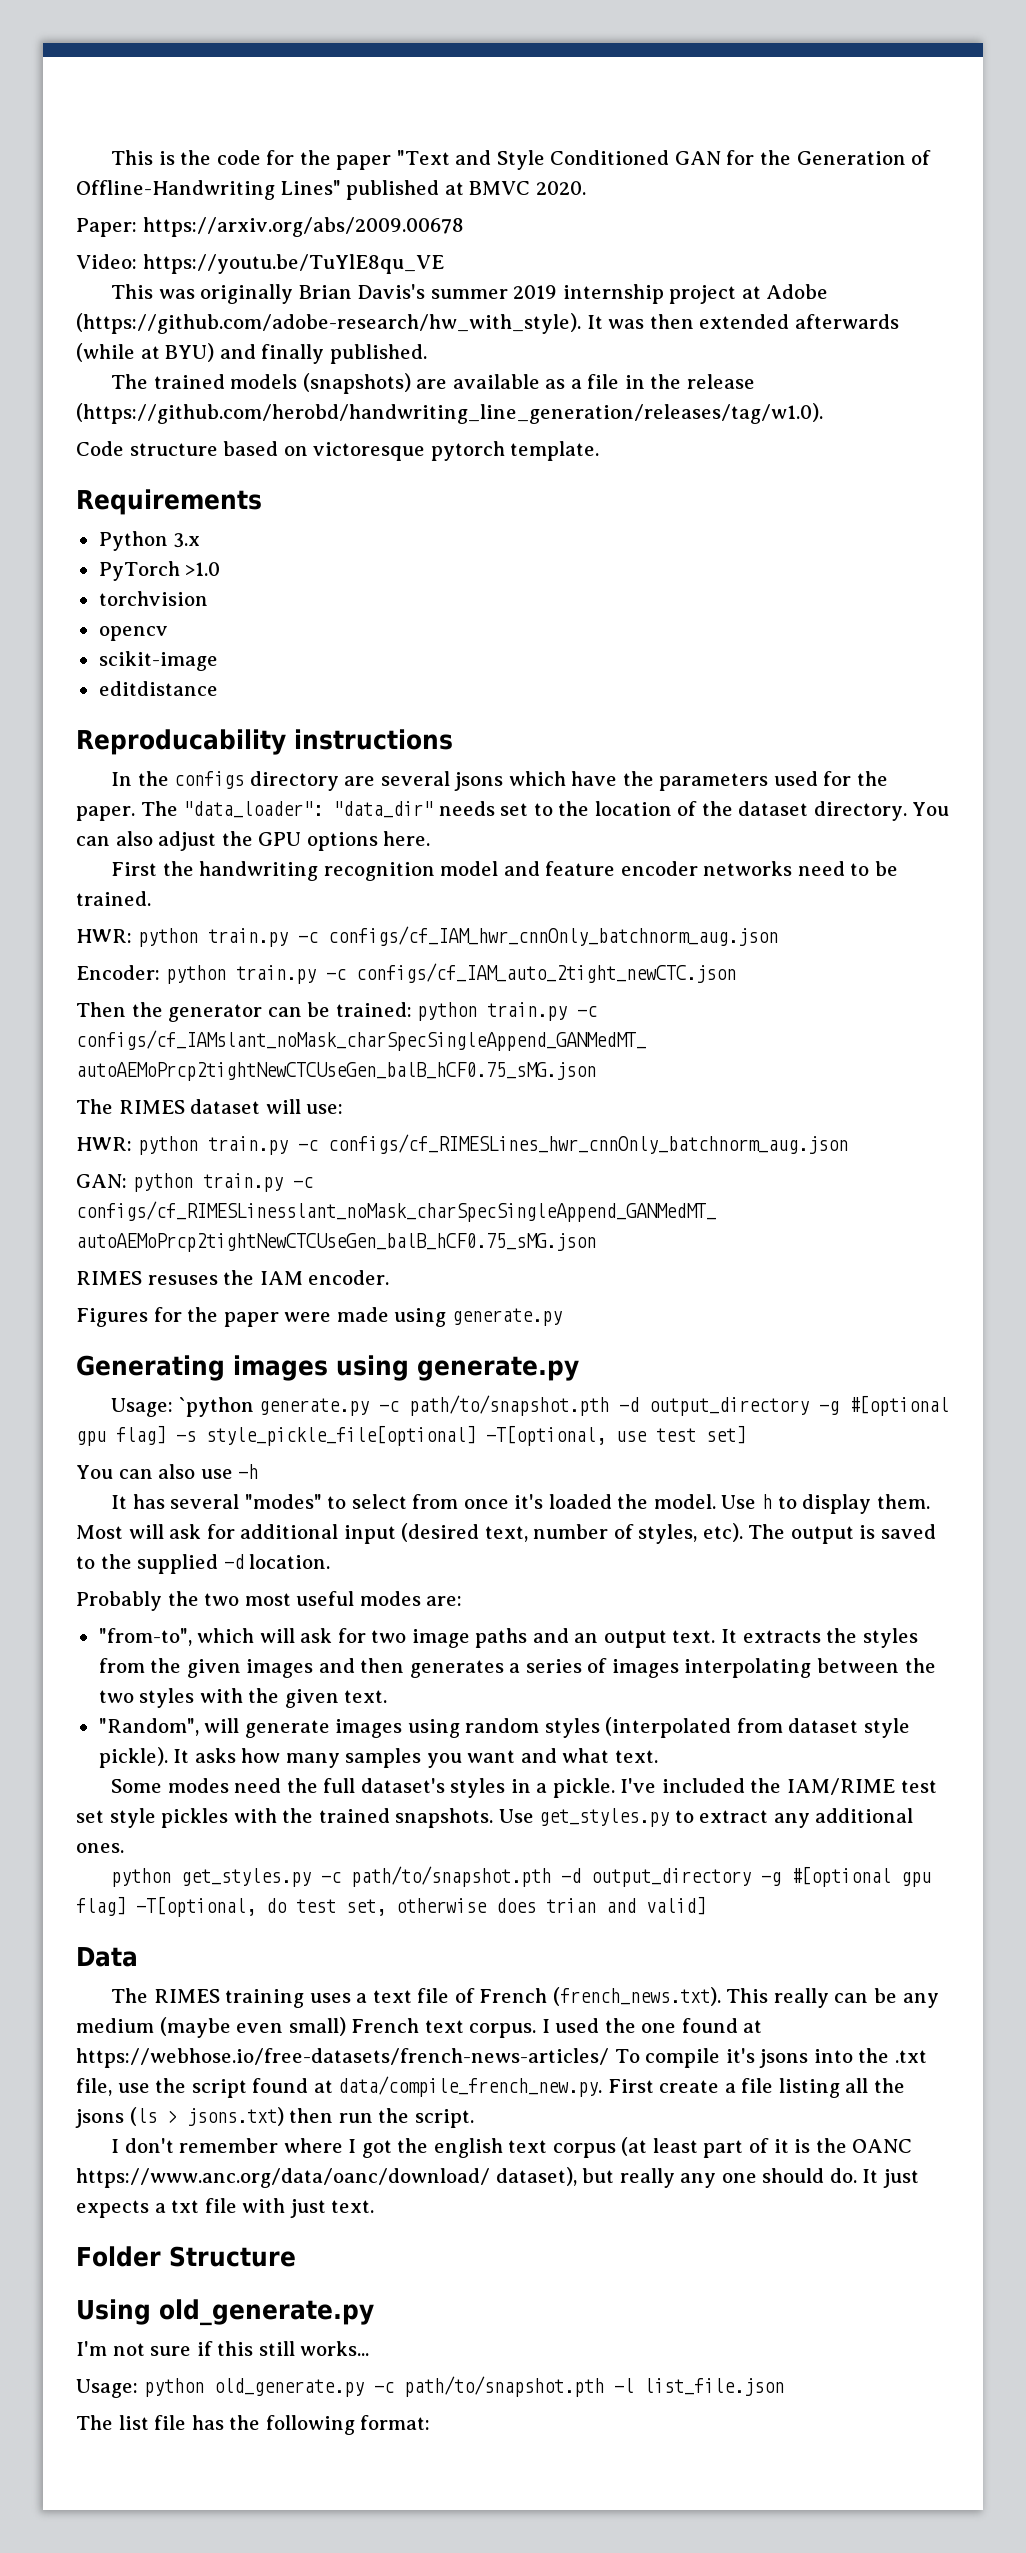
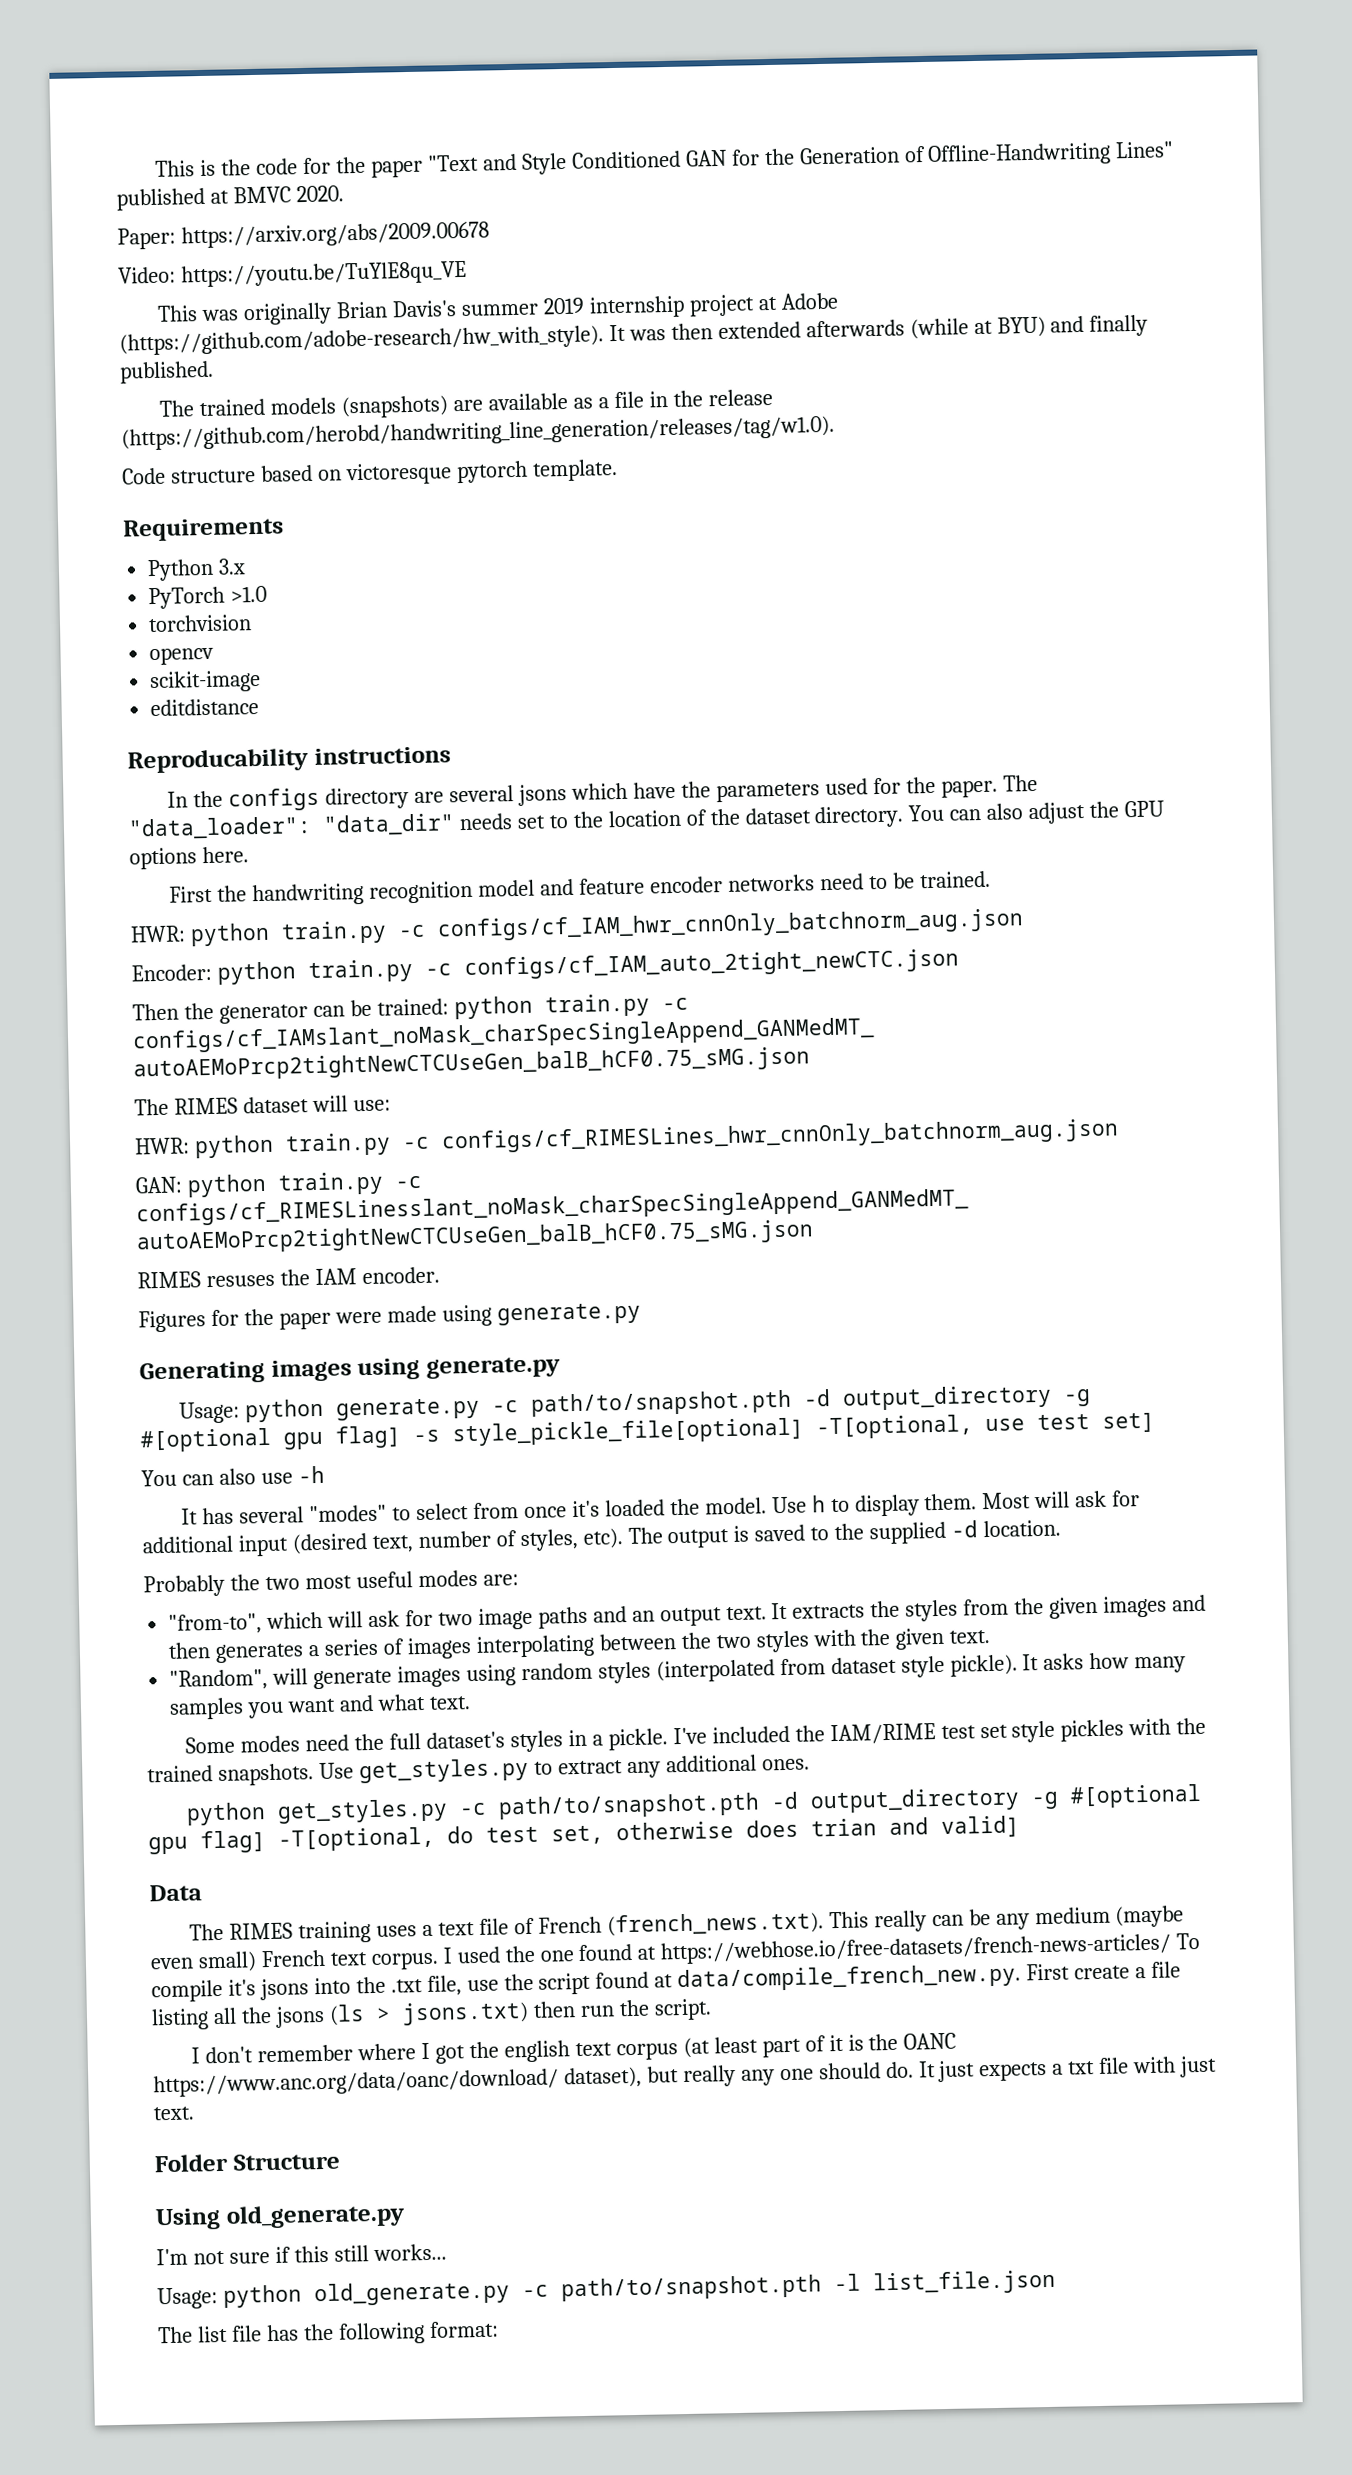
- Usage: `python generate.py -c path/to/snapshot.pth -d output_directory -g #[optional gpu flag] -s style_pickle_file[optional] -T[optional, use test set]
+ Usage: python generate.py -c path/to/snapshot.pth -d output_directory -g #[optional gpu flag] -s style_pickle_file[optional] -T[optional, use test set]

